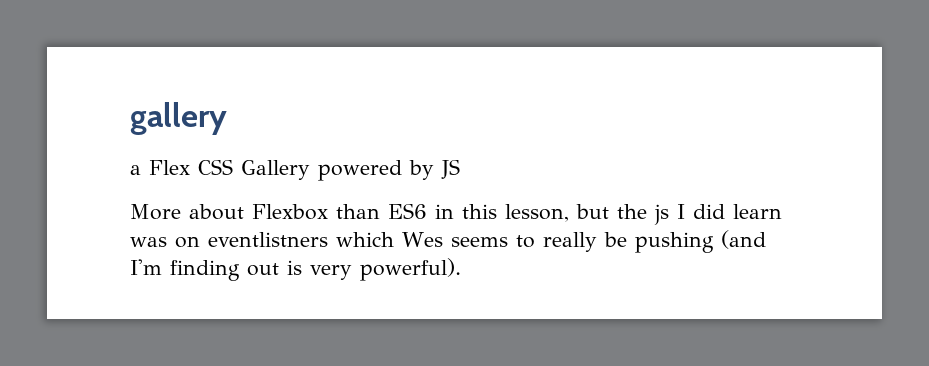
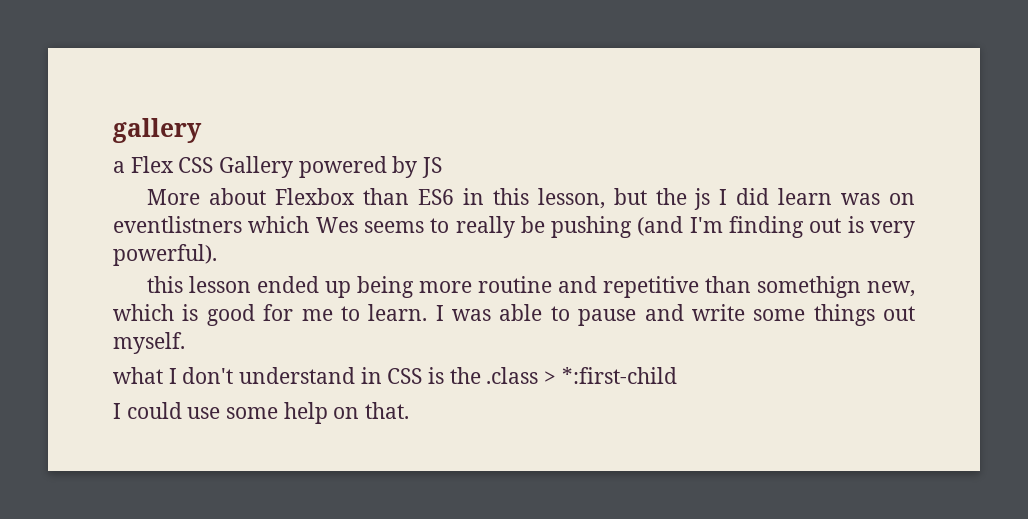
+ this lesson ended up being more routine and repetitive than somethign new, which is good for me to learn. I was able to pause and write some things out myself.
+ what I don't understand in CSS is the .class > *:first-child
+ I could use some help on that.

